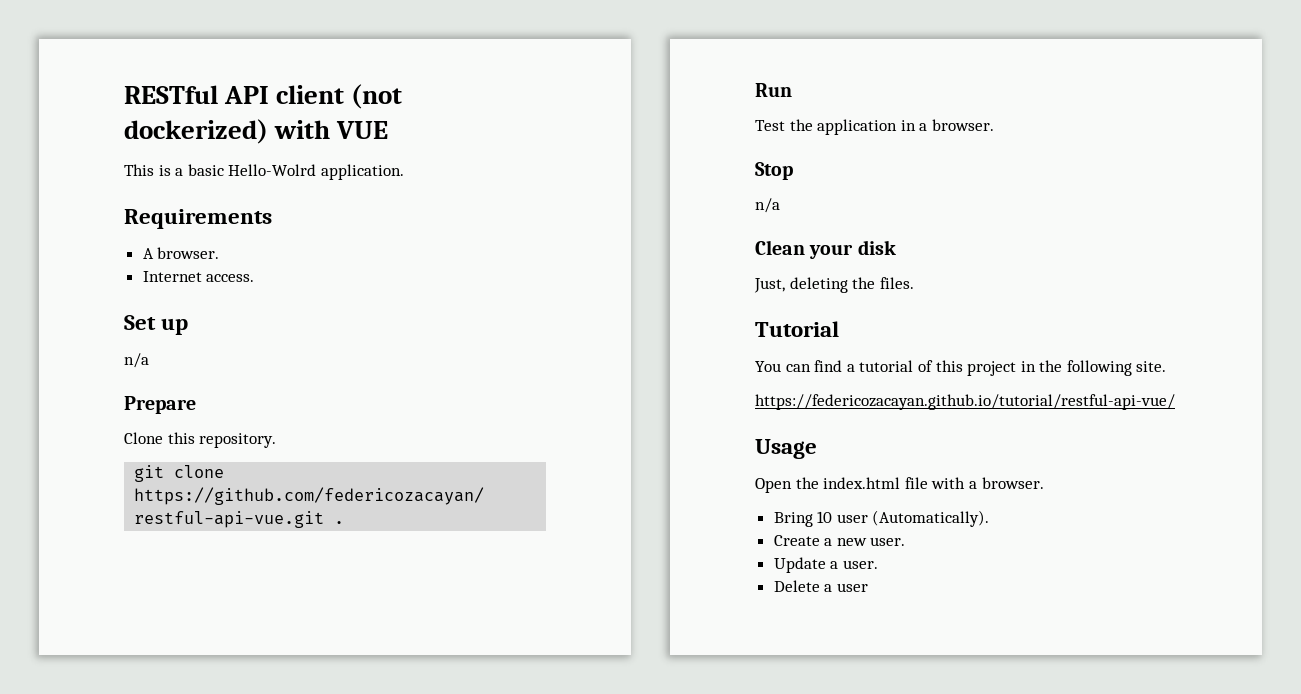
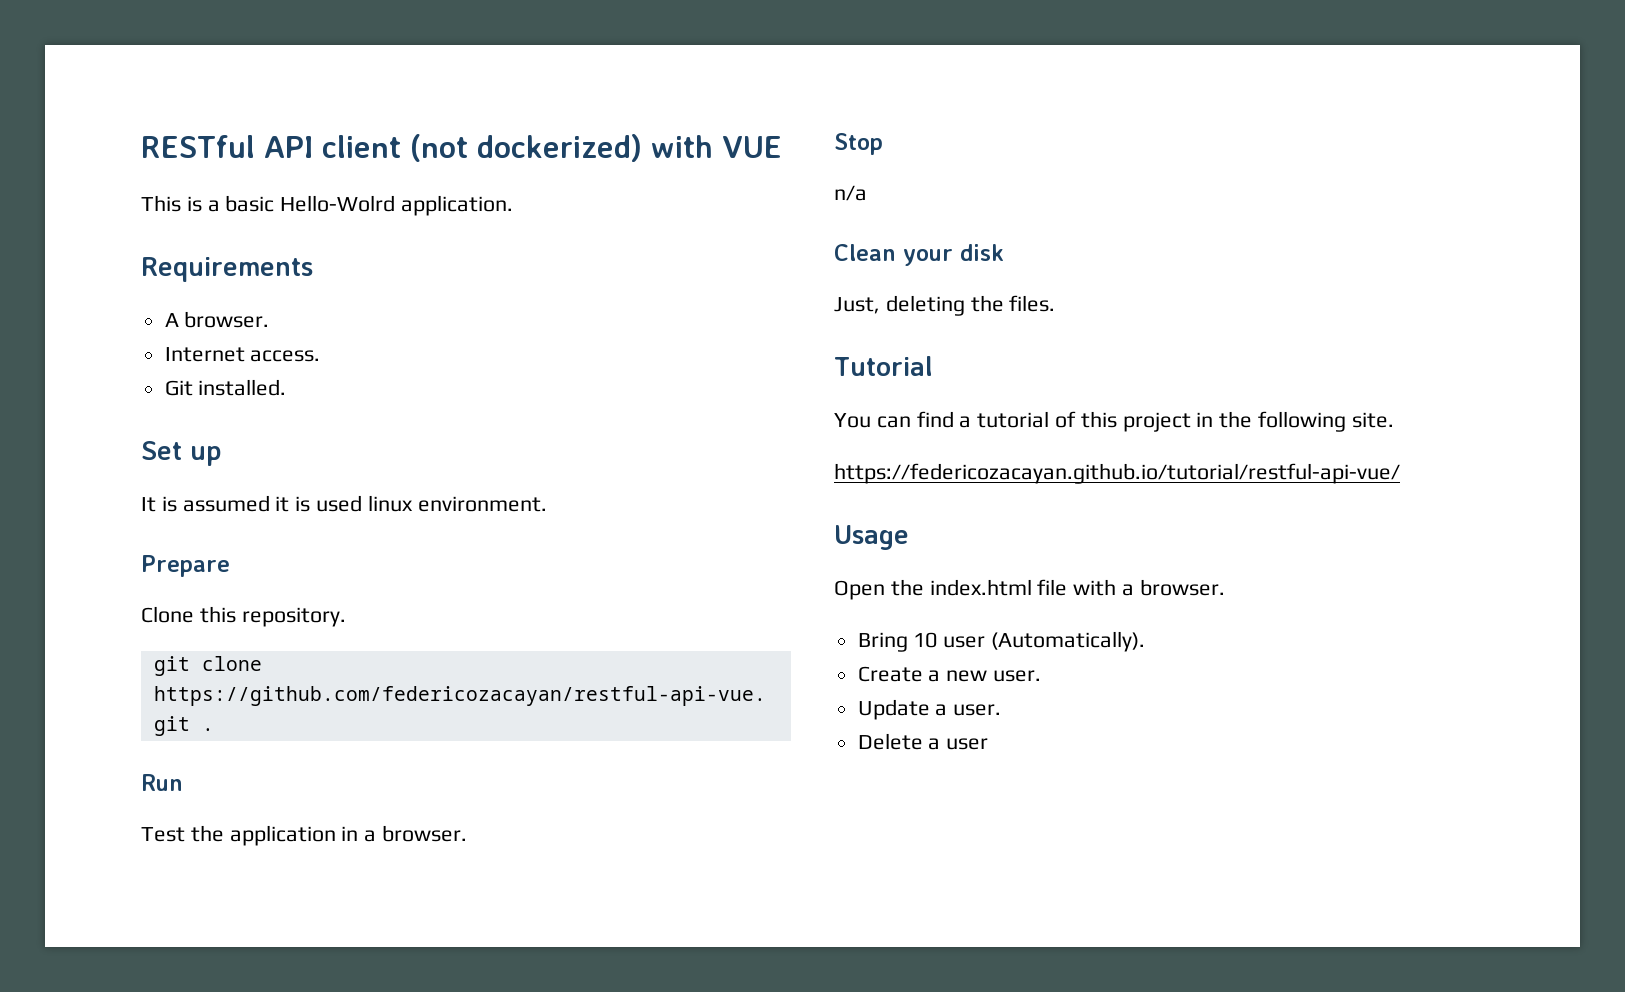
+ Git installed.
  Set up
- n/a
+ It is assumed it is used linux environment.

